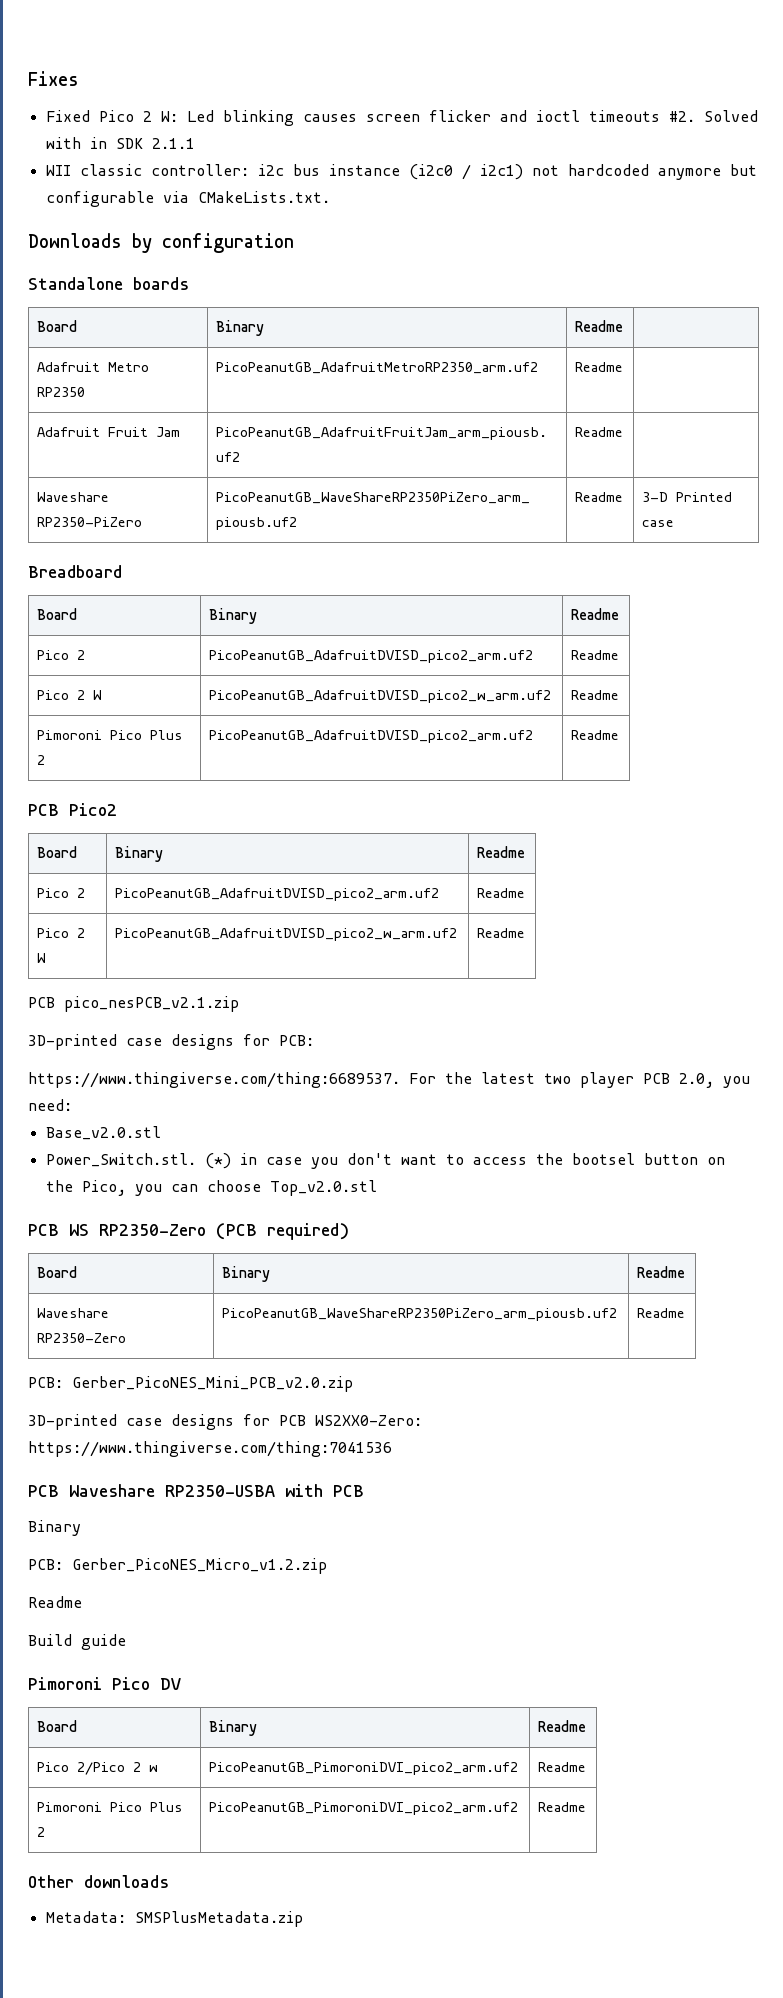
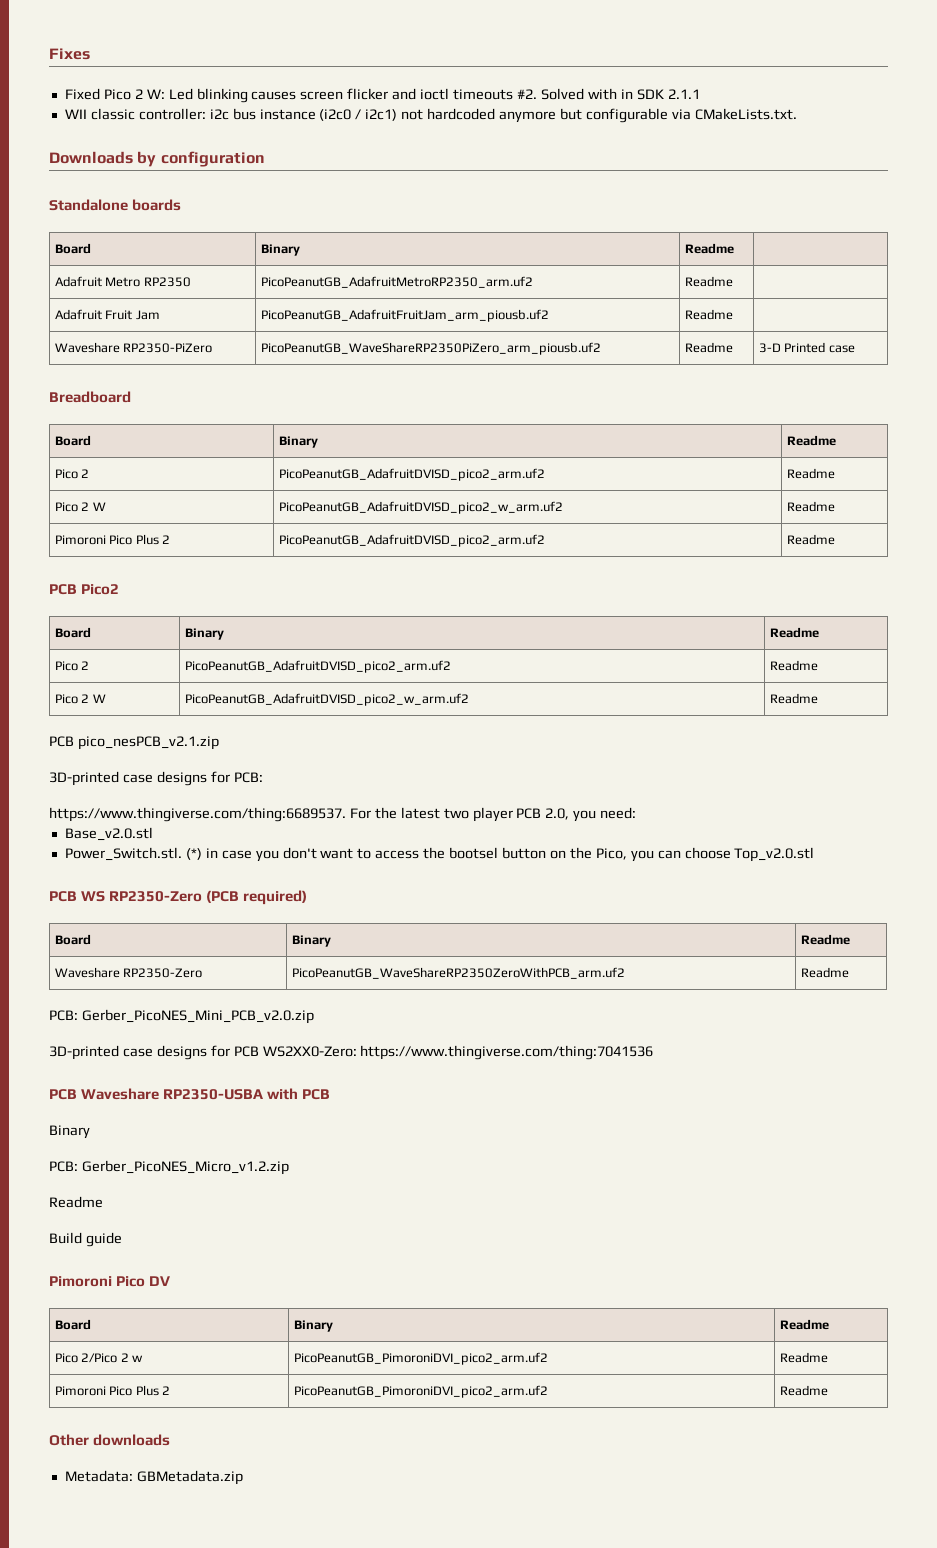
- Waveshare RP2350-Zero | PicoPeanutGB_WaveShareRP2350PiZero_arm_piousb.uf2 | Readme
+ Waveshare RP2350-Zero | PicoPeanutGB_WaveShareRP2350ZeroWithPCB_arm.uf2 | Readme
- Metadata: SMSPlusMetadata.zip
+ Metadata: GBMetadata.zip

